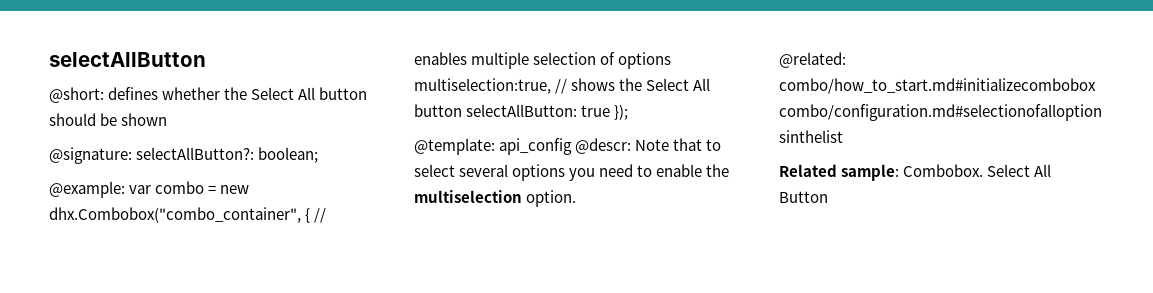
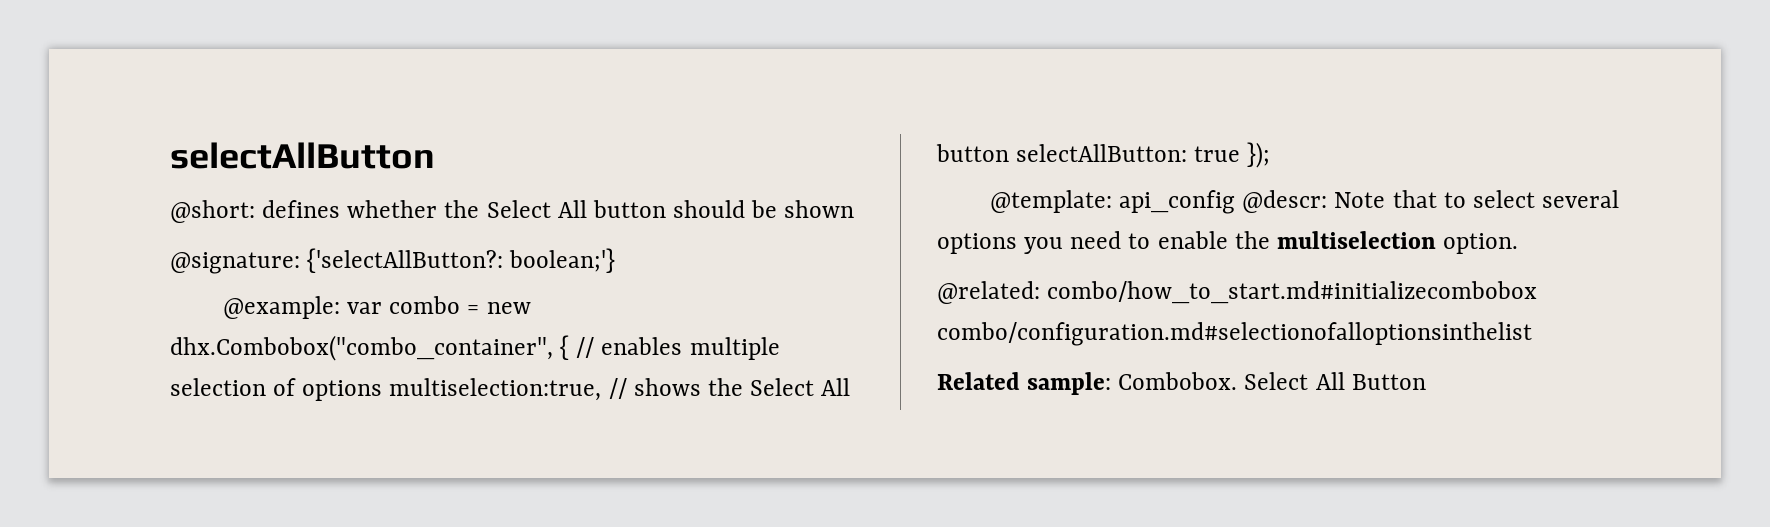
- @signature: selectAllButton?: boolean;
+ @signature: {'selectAllButton?: boolean;'}

